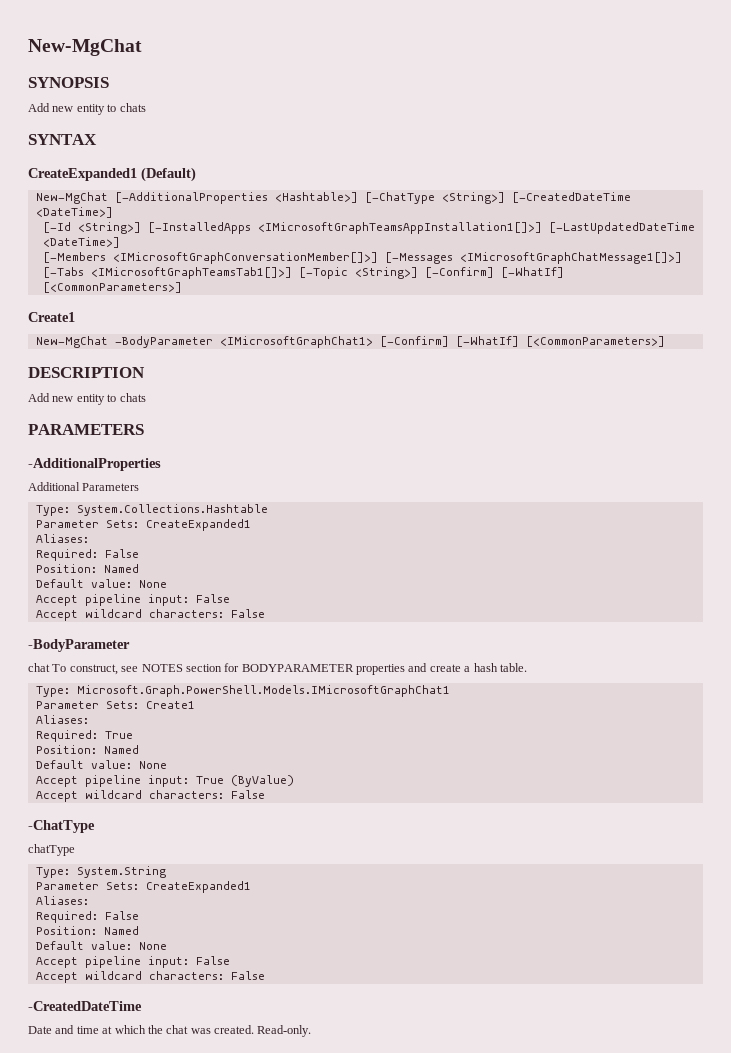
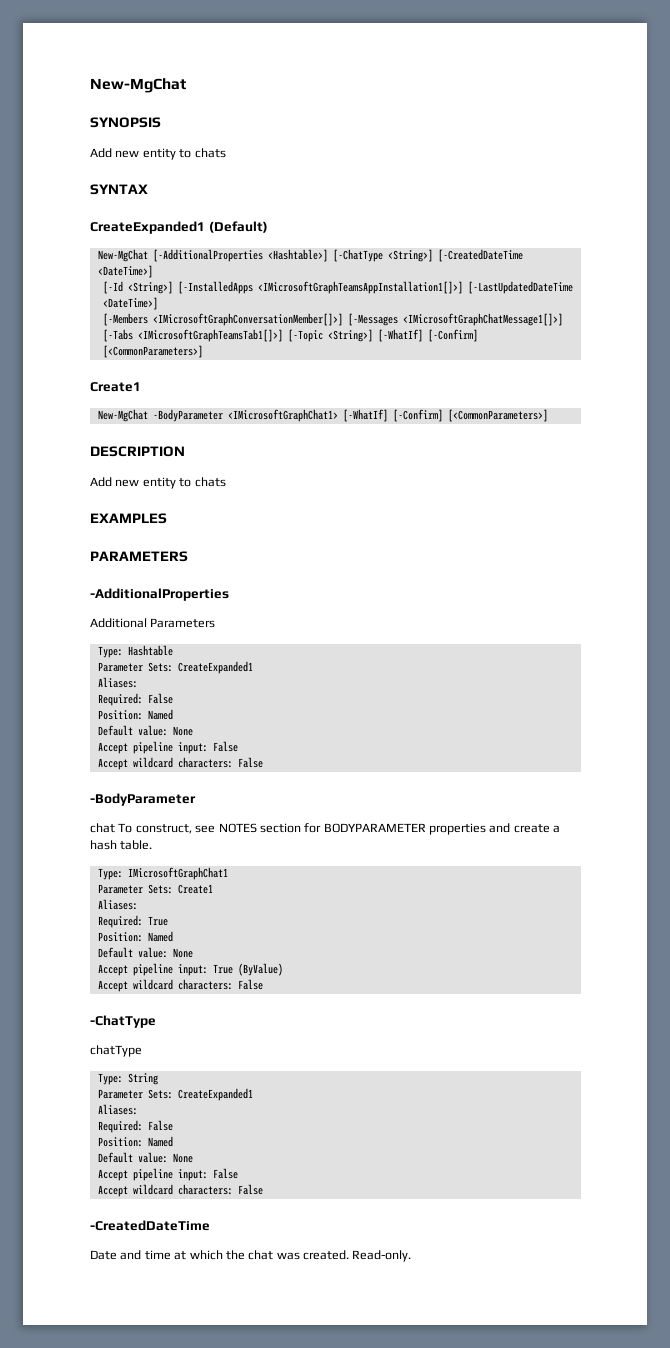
- [-Tabs <IMicrosoftGraphTeamsTab1[]>] [-Topic <String>] [-Confirm] [-WhatIf] [<CommonParameters>]
+ [-Tabs <IMicrosoftGraphTeamsTab1[]>] [-Topic <String>] [-WhatIf] [-Confirm] [<CommonParameters>]
- New-MgChat -BodyParameter <IMicrosoftGraphChat1> [-Confirm] [-WhatIf] [<CommonParameters>]
+ New-MgChat -BodyParameter <IMicrosoftGraphChat1> [-WhatIf] [-Confirm] [<CommonParameters>]
+ EXAMPLES
- Type: System.Collections.Hashtable
+ Type: Hashtable
- Type: Microsoft.Graph.PowerShell.Models.IMicrosoftGraphChat1
+ Type: IMicrosoftGraphChat1
- Type: System.String
+ Type: String

